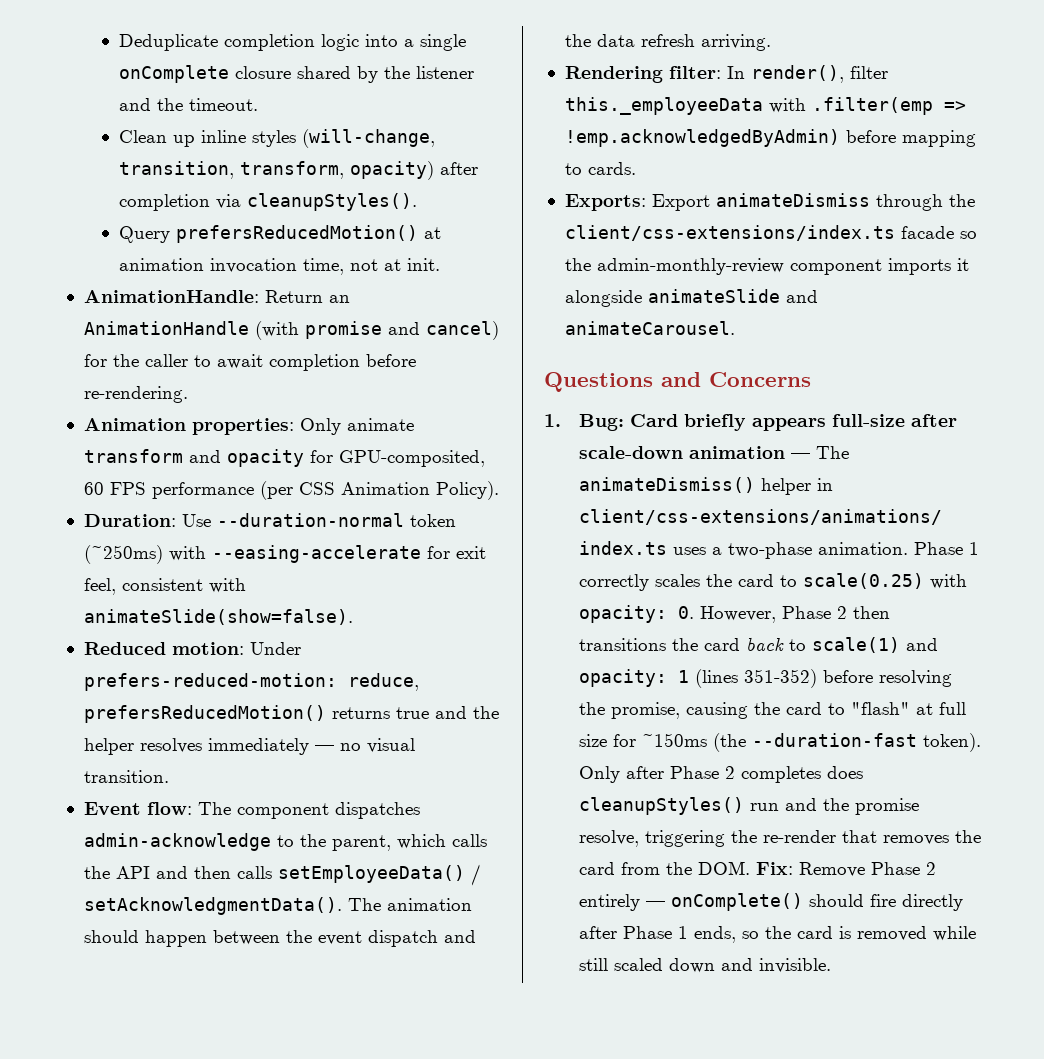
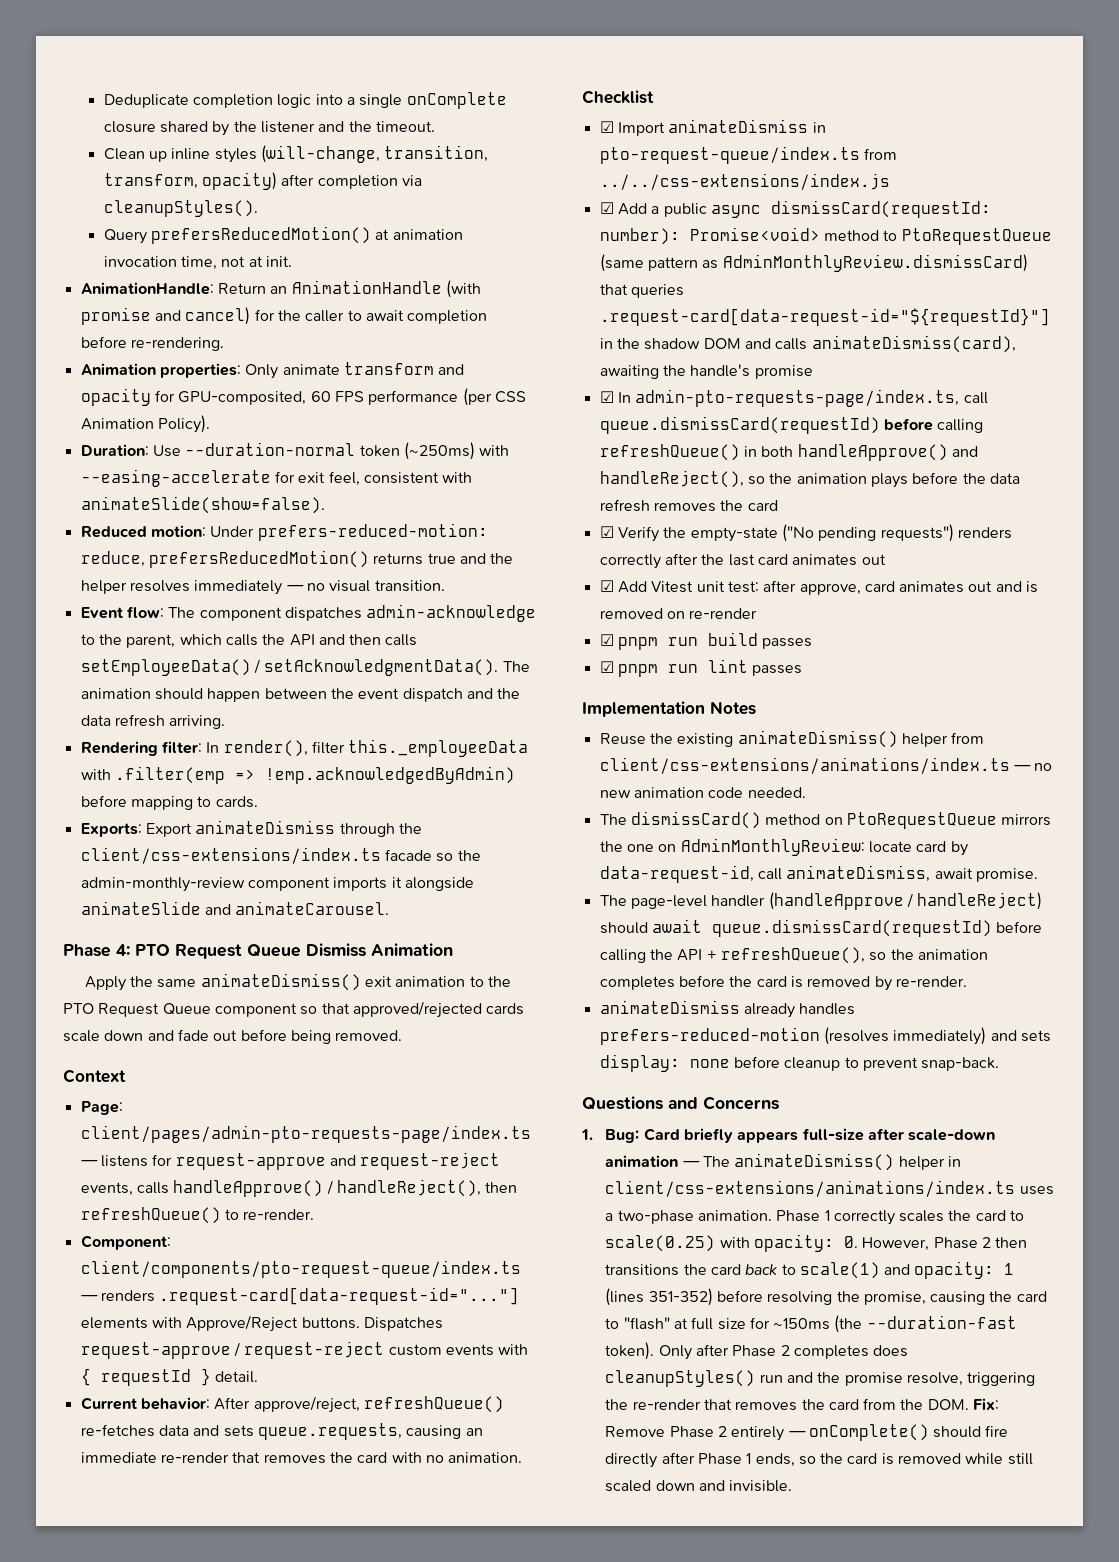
+ Phase 4: PTO Request Queue Dismiss Animation
+ Apply the same animateDismiss() exit animation to the PTO Request Queue component so that approved/rejected cards scale down and fade out before being removed.
+ Context
+ Page: client/pages/admin-pto-requests-page/index.ts — listens for request-approve and request-reject events, calls handleApprove() / handleReject(), then refreshQueue() to re-render.
+ Component: client/components/pto-request-queue/index.ts — renders .request-card[data-request-id="..."] elements with Approve/Reject buttons. Dispatches request-approve / request-reject custom events with { requestId } detail.
+ Current behavior: After approve/reject, refreshQueue() re-fetches data and sets queue.requests, causing an immediate re-render that removes the card with no animation.
+ Checklist
+ ☑ Import animateDismiss in pto-request-queue/index.ts from ../../css-extensions/index.js
+ ☑ Add a public async dismissCard(requestId: number): Promise<void> method to PtoRequestQueue (same pattern as AdminMonthlyReview.dismissCard) that queries .request-card[data-request-id="${requestId}"] in the shadow DOM and calls animateDismiss(card), awaiting the handle's promise
+ ☑ In admin-pto-requests-page/index.ts, call queue.dismissCard(requestId) before calling refreshQueue() in both handleApprove() and handleReject(), so the animation plays before the data refresh removes the card
+ ☑ Verify the empty-state ("No pending requests") renders correctly after the last card animates out
+ ☑ Add Vitest unit test: after approve, card animates out and is removed on re-render
+ ☑ pnpm run build passes
+ ☑ pnpm run lint passes
+ Implementation Notes
+ Reuse the existing animateDismiss() helper from client/css-extensions/animations/index.ts — no new animation code needed.
+ The dismissCard() method on PtoRequestQueue mirrors the one on AdminMonthlyReview: locate card by data-request-id, call animateDismiss, await promise.
+ The page-level handler (handleApprove / handleReject) should await queue.dismissCard(requestId) before calling the API + refreshQueue(), so the animation completes before the card is removed by re-render.
+ animateDismiss already handles prefers-reduced-motion (resolves immediately) and sets display: none before cleanup to prevent snap-back.

